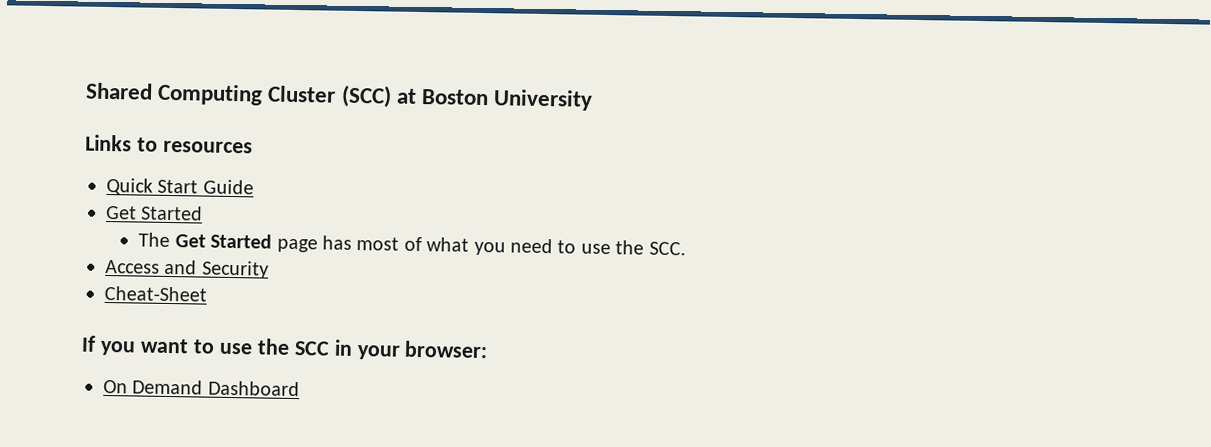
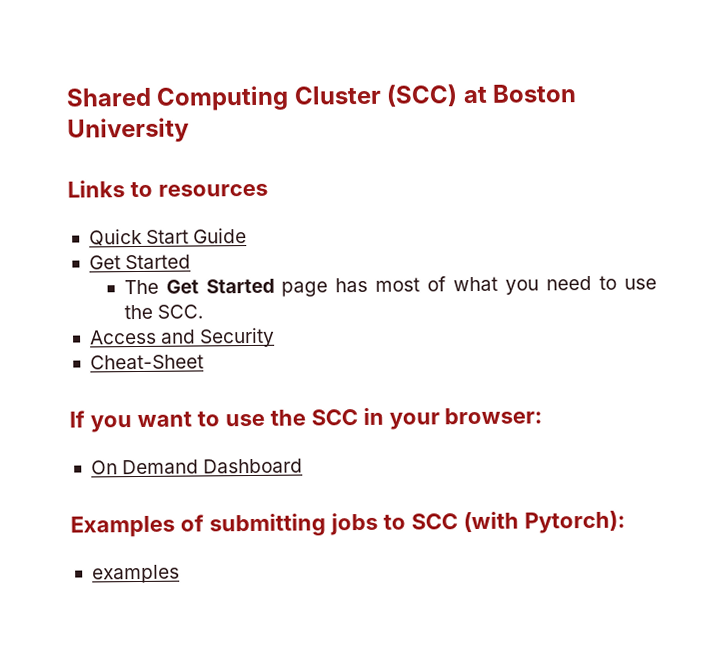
+ Examples of submitting jobs to SCC (with Pytorch):
+ examples

